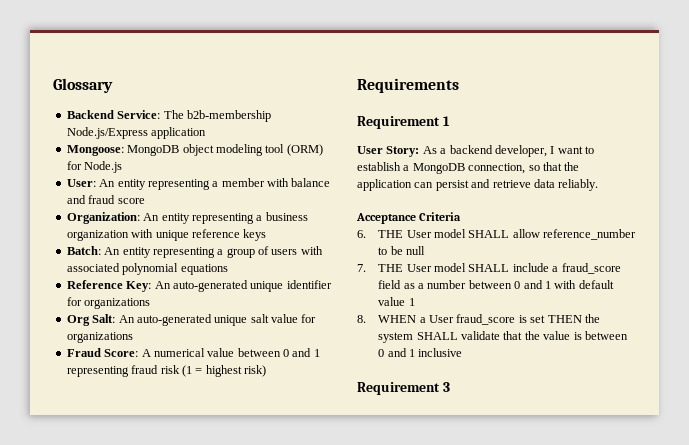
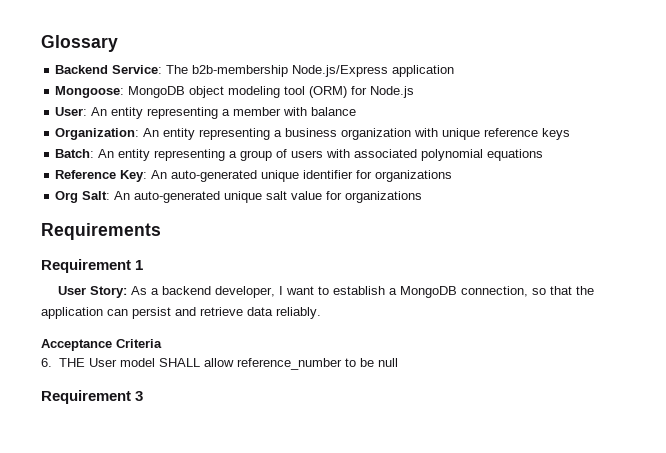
- User: An entity representing a member with balance and fraud score
+ User: An entity representing a member with balance
- Fraud Score: A numerical value between 0 and 1 representing fraud risk (1 = highest risk)
- 7. THE User model SHALL include a fraud_score field as a number between 0 and 1 with default value 1
- 8. WHEN a User fraud_score is set THEN the system SHALL validate that the value is between 0 and 1 inclusive

